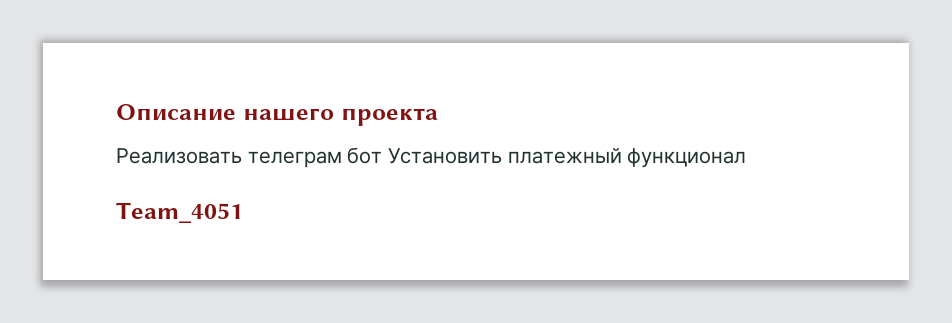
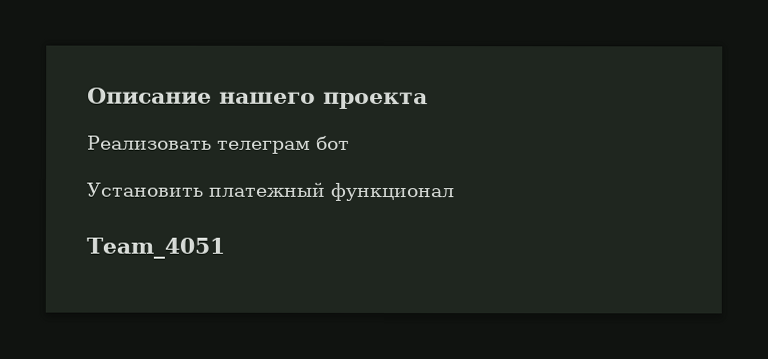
- Реализовать телеграм бот Установить платежный функционал
+ Реализовать телеграм бот
+ Установить платежный функционал

